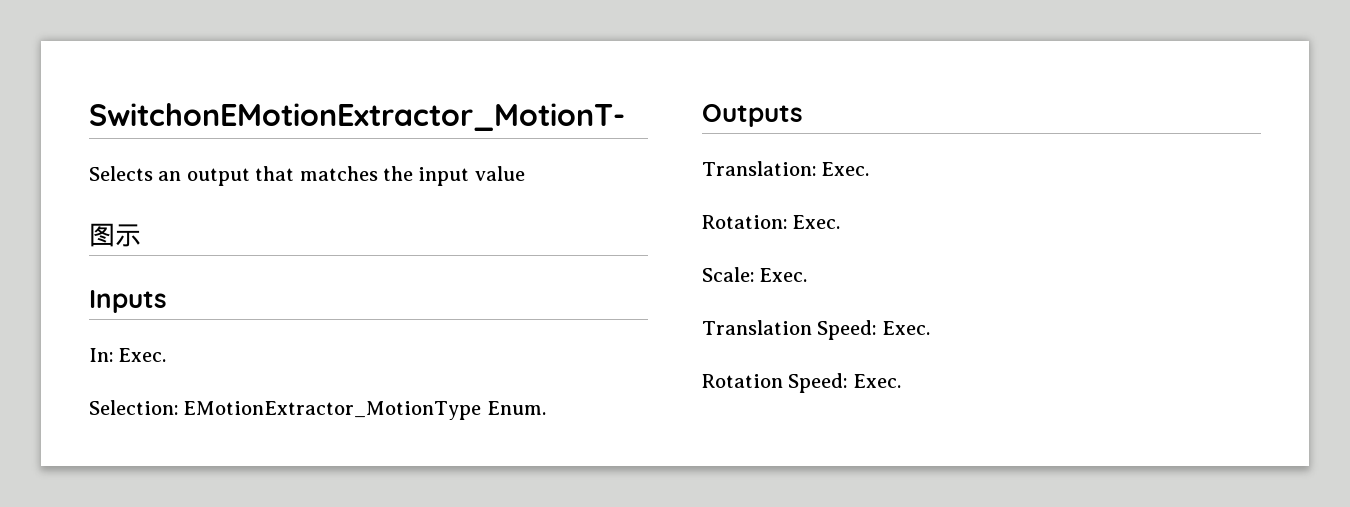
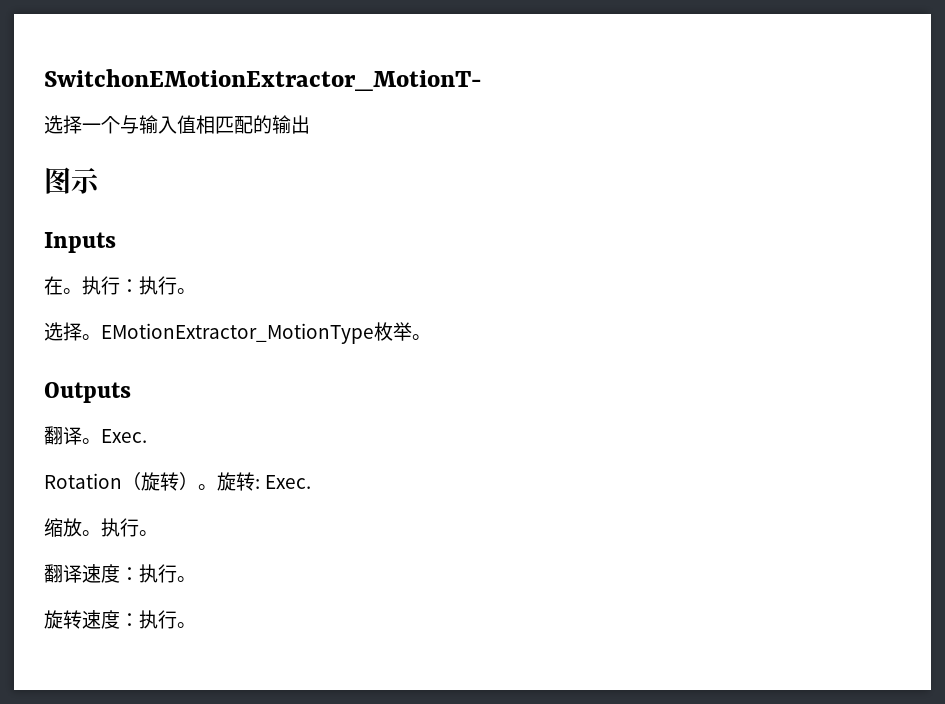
- Selects an output that matches the input value
+ 选择一个与输入值相匹配的输出
  图示
  Inputs
- In: Exec.
- Selection: EMotionExtractor_MotionType Enum.
+ 在。执行：执行。
+ 选择。EMotionExtractor_MotionType枚举。
  Outputs
- Translation: Exec.
- Rotation: Exec.
- Scale: Exec.
- Translation Speed: Exec.
- Rotation Speed: Exec.
+ 翻译。Exec.
+ Rotation（旋转）。旋转: Exec.
+ 缩放。执行。
+ 翻译速度：执行。
+ 旋转速度：执行。

